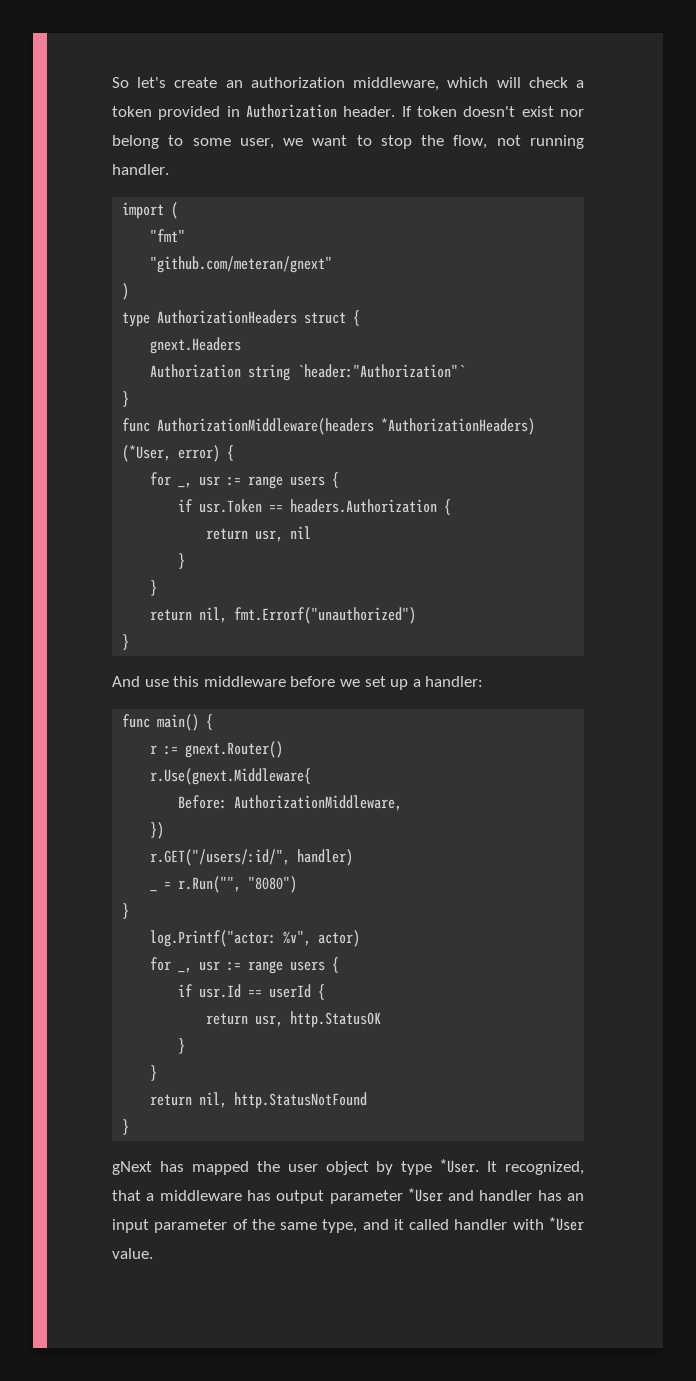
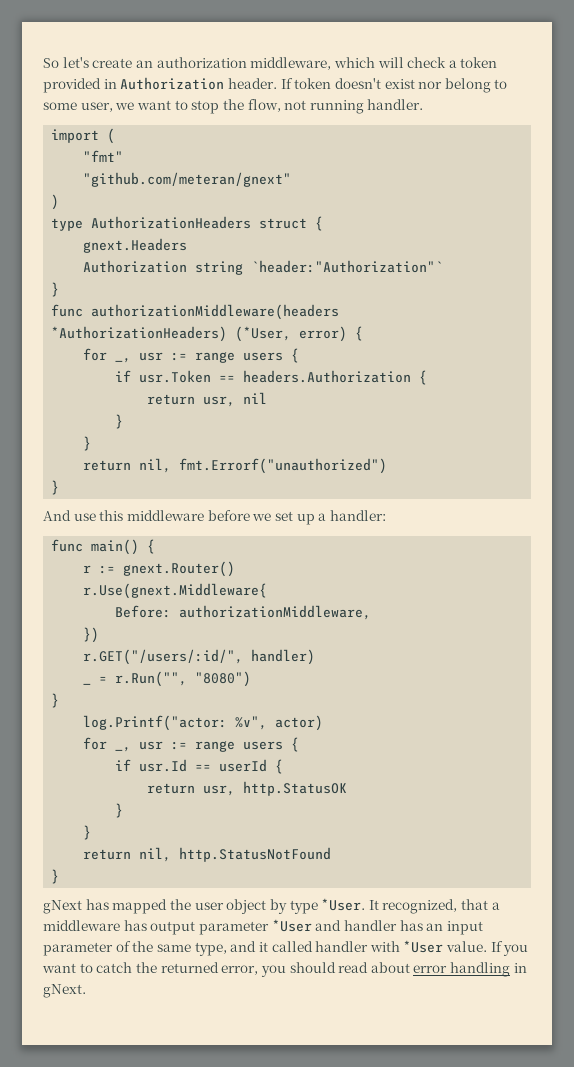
- func AuthorizationMiddleware(headers *AuthorizationHeaders) (*User, error) {
+ func authorizationMiddleware(headers *AuthorizationHeaders) (*User, error) {
- Before: AuthorizationMiddleware,
+ Before: authorizationMiddleware,
+ If you want to catch the returned error, you should read about error handling in gNext.

